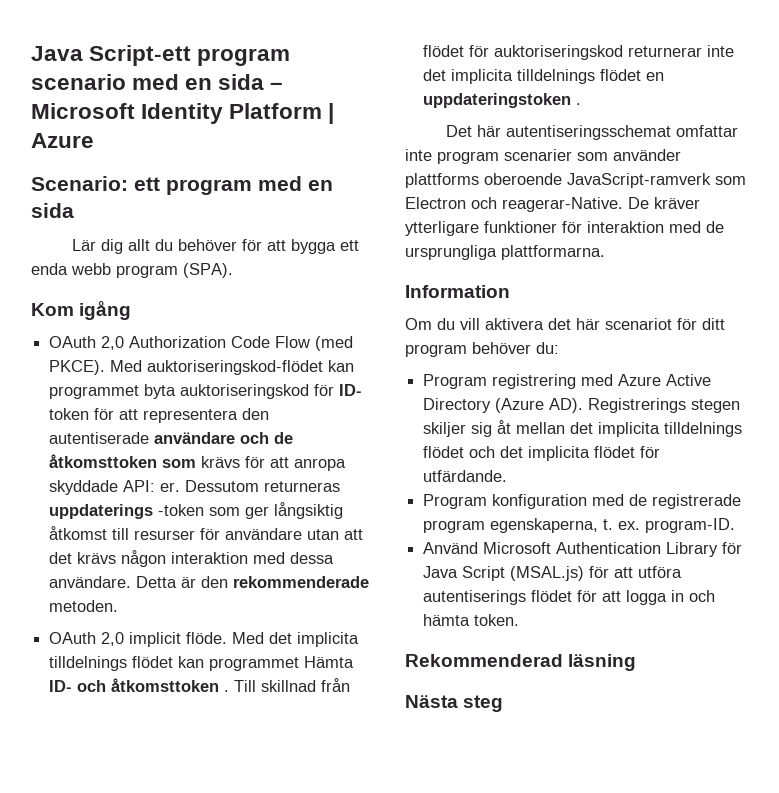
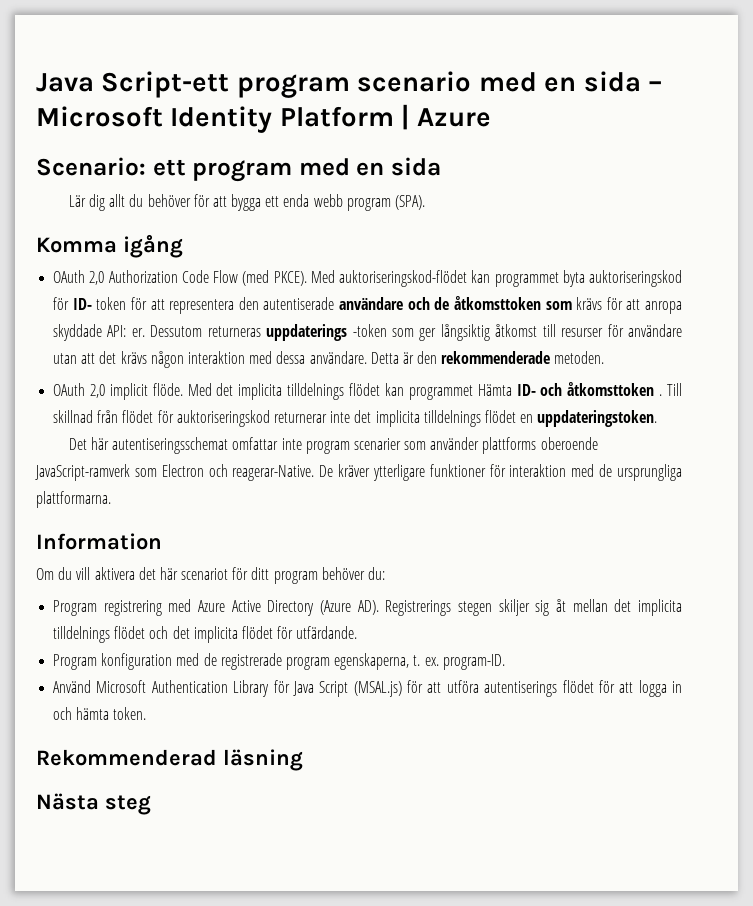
- Kom igång
+ Komma igång
- Till skillnad från flödet för auktoriseringskod returnerar inte det implicita tilldelnings flödet en uppdateringstoken .
+ Till skillnad från flödet för auktoriseringskod returnerar inte det implicita tilldelnings flödet en uppdateringstoken.

